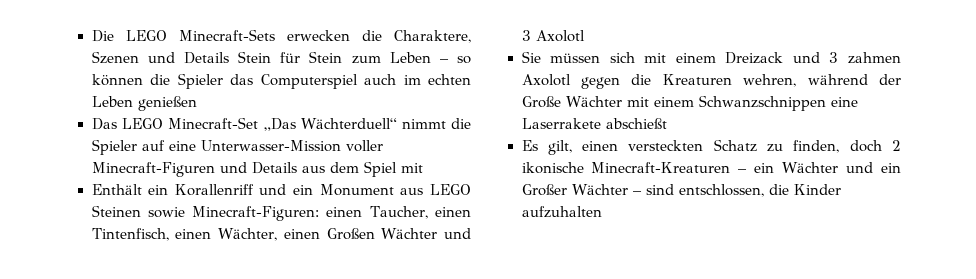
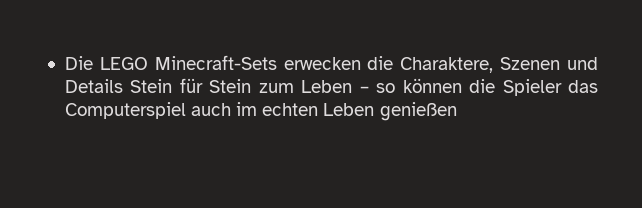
- Das LEGO Minecraft-Set „Das Wächterduell“ nimmt die Spieler auf eine Unterwasser-Mission voller Minecraft-Figuren und Details aus dem Spiel mit
- Enthält ein Korallenriff und ein Monument aus LEGO Steinen sowie Minecraft-Figuren: einen Taucher, einen Tintenfisch, einen Wächter, einen Großen Wächter und 3 Axolotl
- Sie müssen sich mit einem Dreizack und 3 zahmen Axolotl gegen die Kreaturen wehren, während der Große Wächter mit einem Schwanzschnippen eine Laserrakete abschießt
- Es gilt, einen versteckten Schatz zu finden, doch 2 ikonische Minecraft-Kreaturen – ein Wächter und ein Großer Wächter – sind entschlossen, die Kinder aufzuhalten

